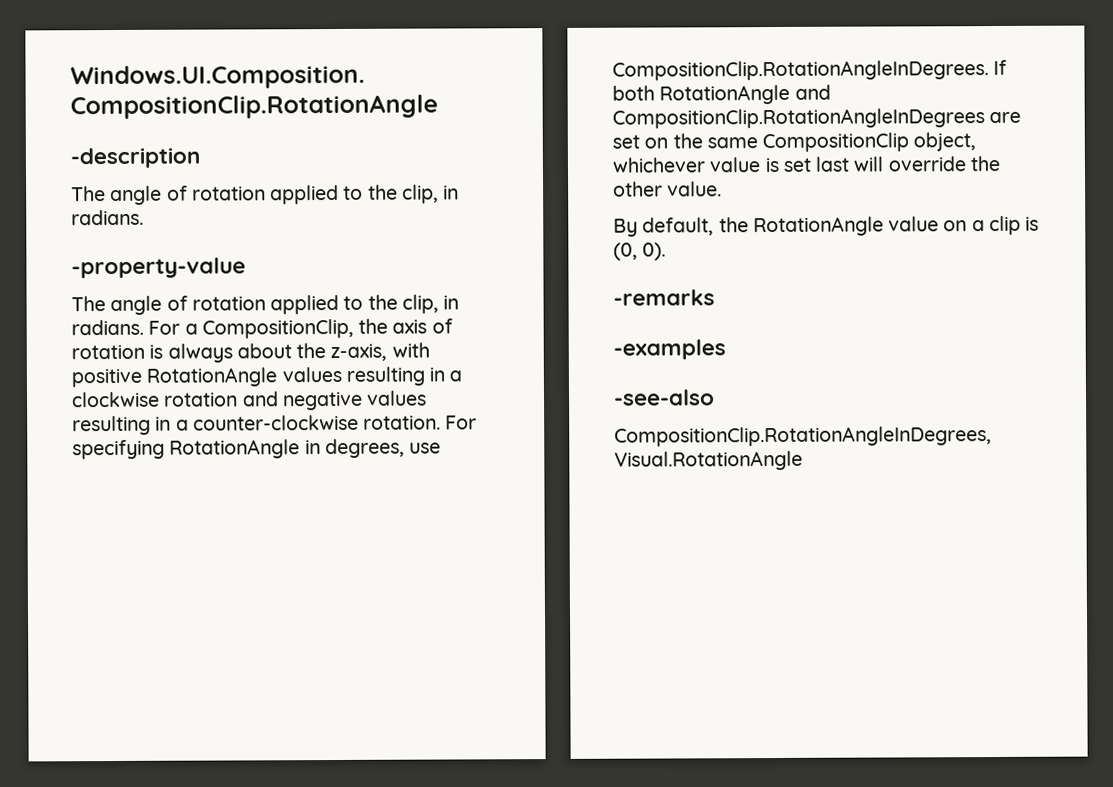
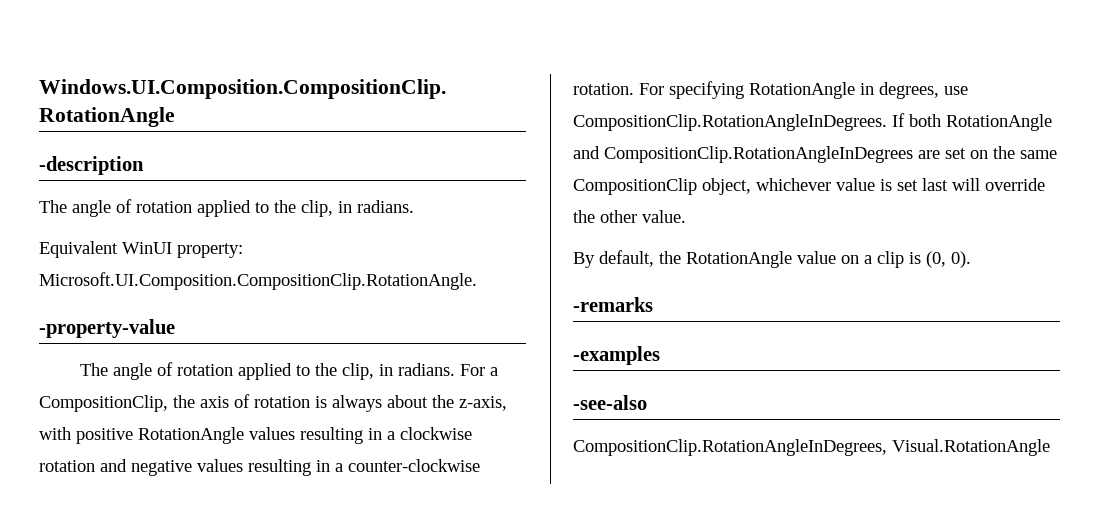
+ Equivalent WinUI property: Microsoft.UI.Composition.CompositionClip.RotationAngle.

